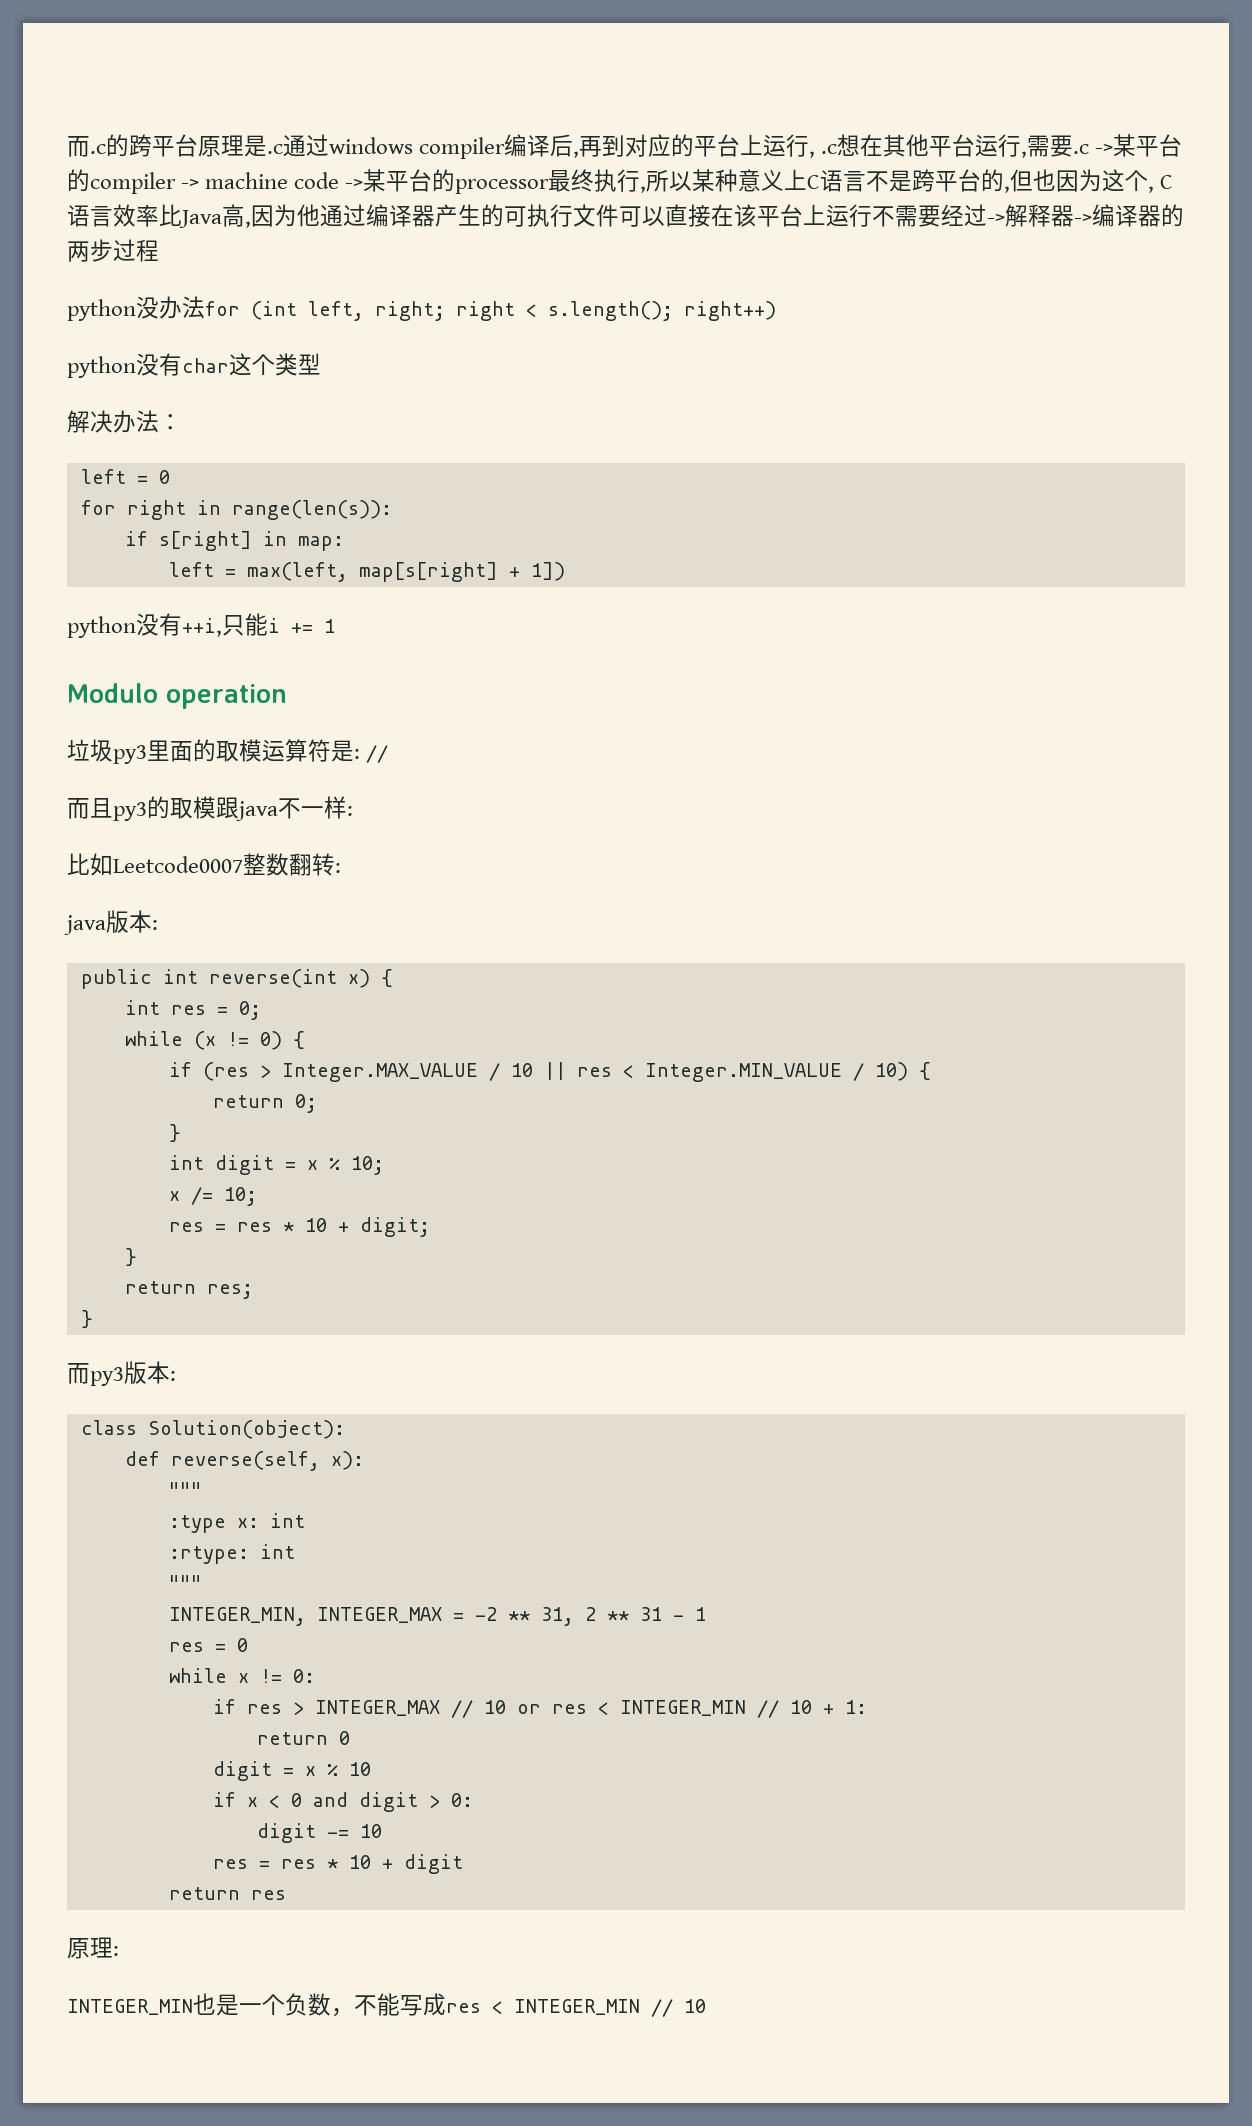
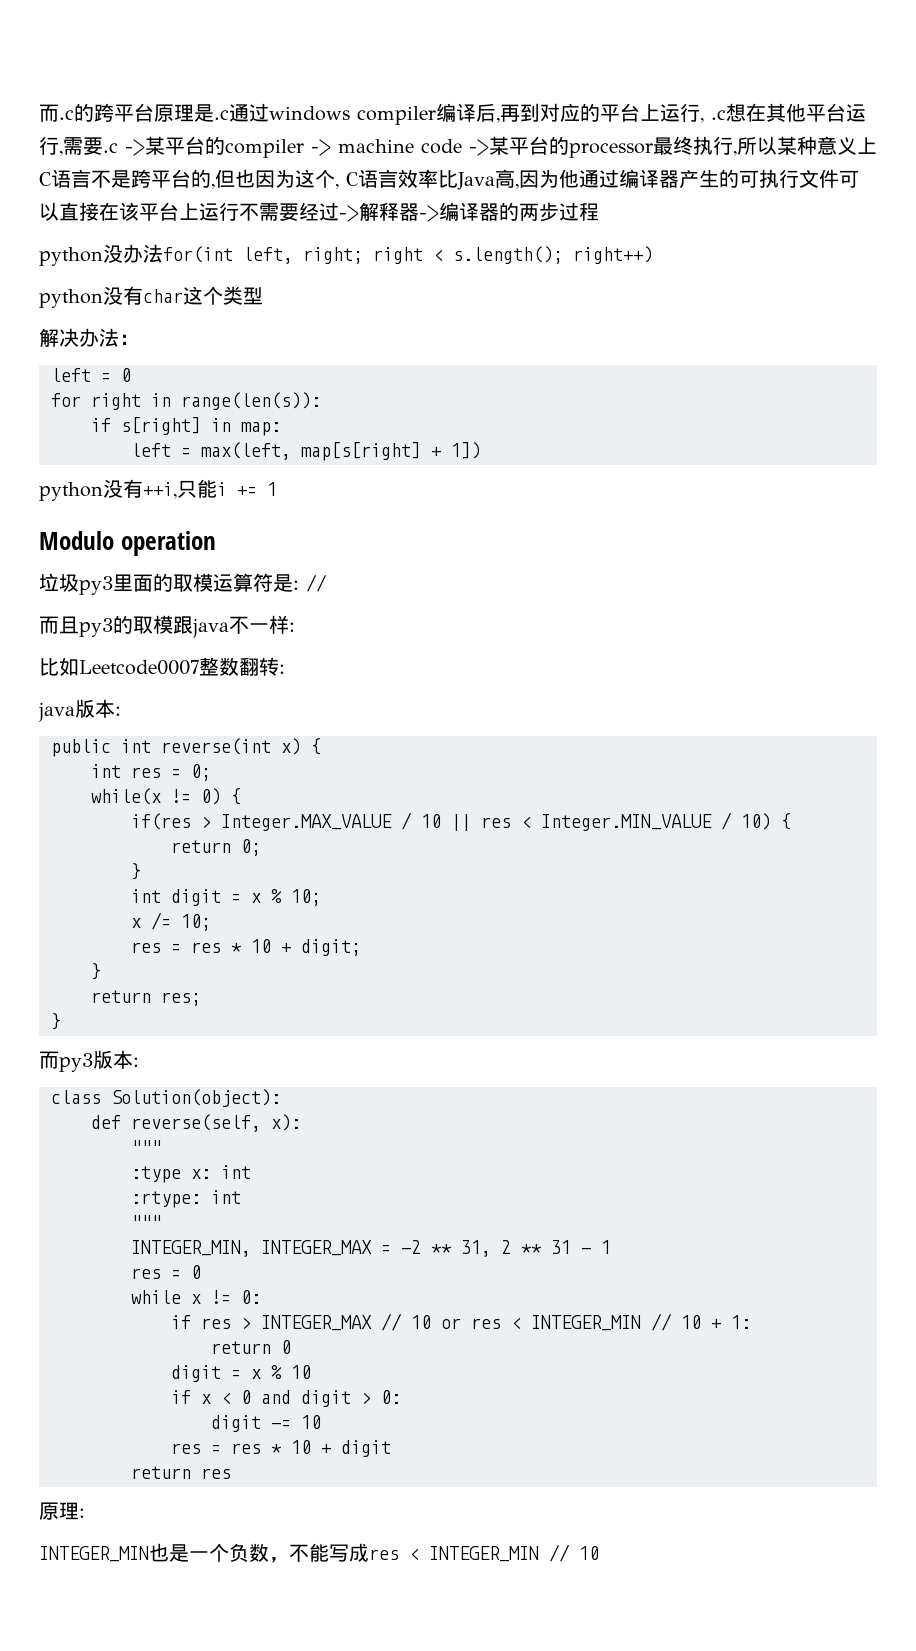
- python没办法for (int left, right; right < s.length(); right++)
+ python没办法for(int left, right; right < s.length(); right++)
- while (x != 0) {
+ while(x != 0) {
- if (res > Integer.MAX_VALUE / 10 || res < Integer.MIN_VALUE / 10) {
+ if(res > Integer.MAX_VALUE / 10 || res < Integer.MIN_VALUE / 10) {

